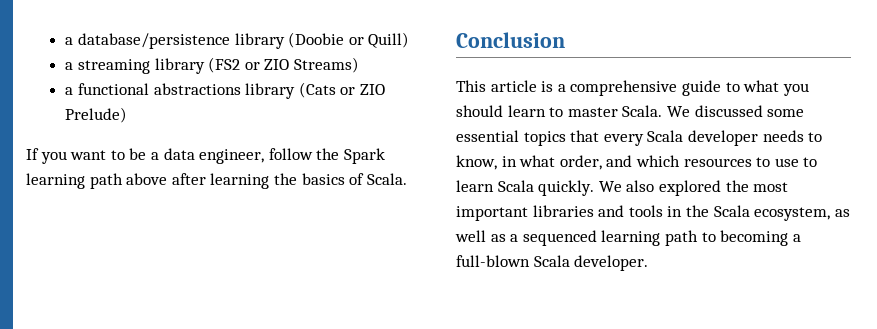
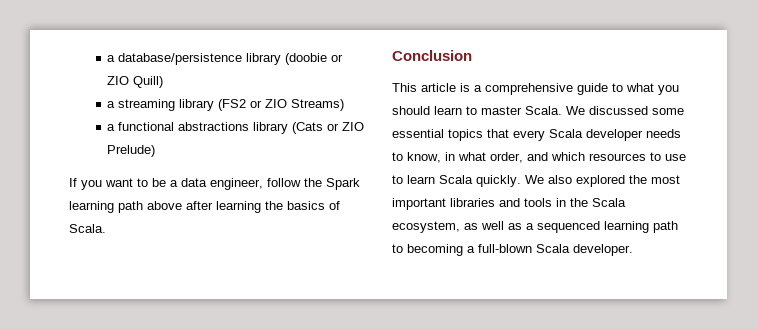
- a database/persistence library (Doobie or Quill)
+ a database/persistence library (doobie or ZIO Quill)

